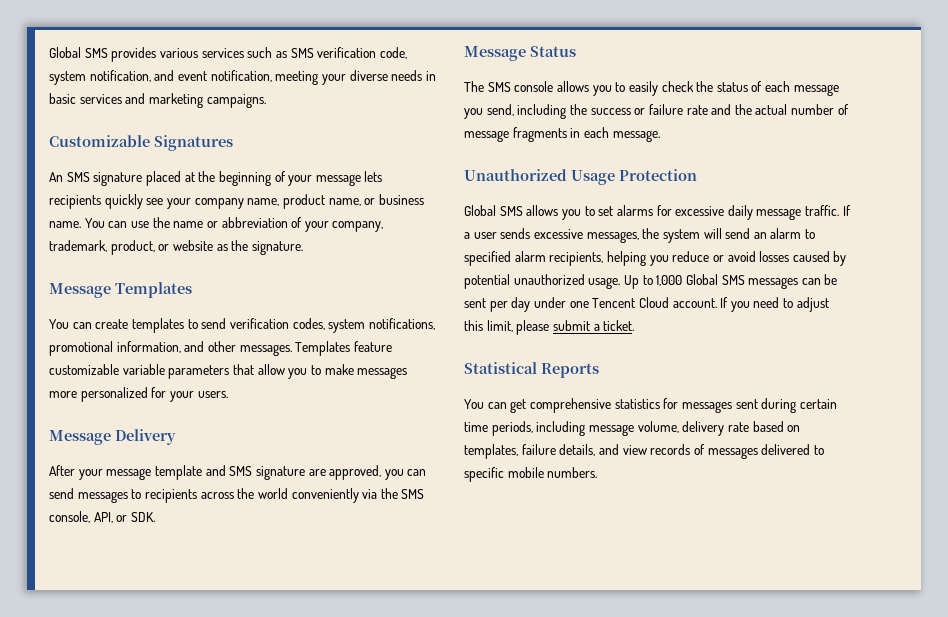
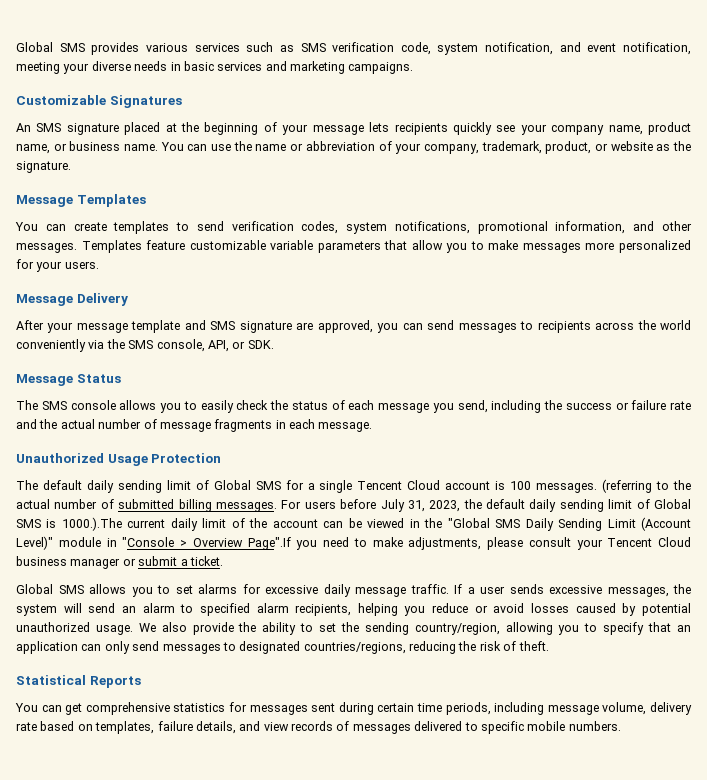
+ The default daily sending limit of Global SMS for a single Tencent Cloud account is 100 messages. (referring to the actual number of submitted billing messages. For users before July 31, 2023, the default daily sending limit of Global SMS is 1000.).The current daily limit of the account can be viewed in the "Global SMS Daily Sending Limit (Account Level)" module in "Console > Overview Page".If you need to make adjustments, please consult your Tencent Cloud business manager or submit a ticket.
- Up to 1,000 Global SMS messages can be sent per day under one Tencent Cloud account. If you need to adjust this limit, please submit a ticket.
+ We also provide the ability to set the sending country/region, allowing you to specify that an application can only send messages to designated countries/regions, reducing the risk of theft.

